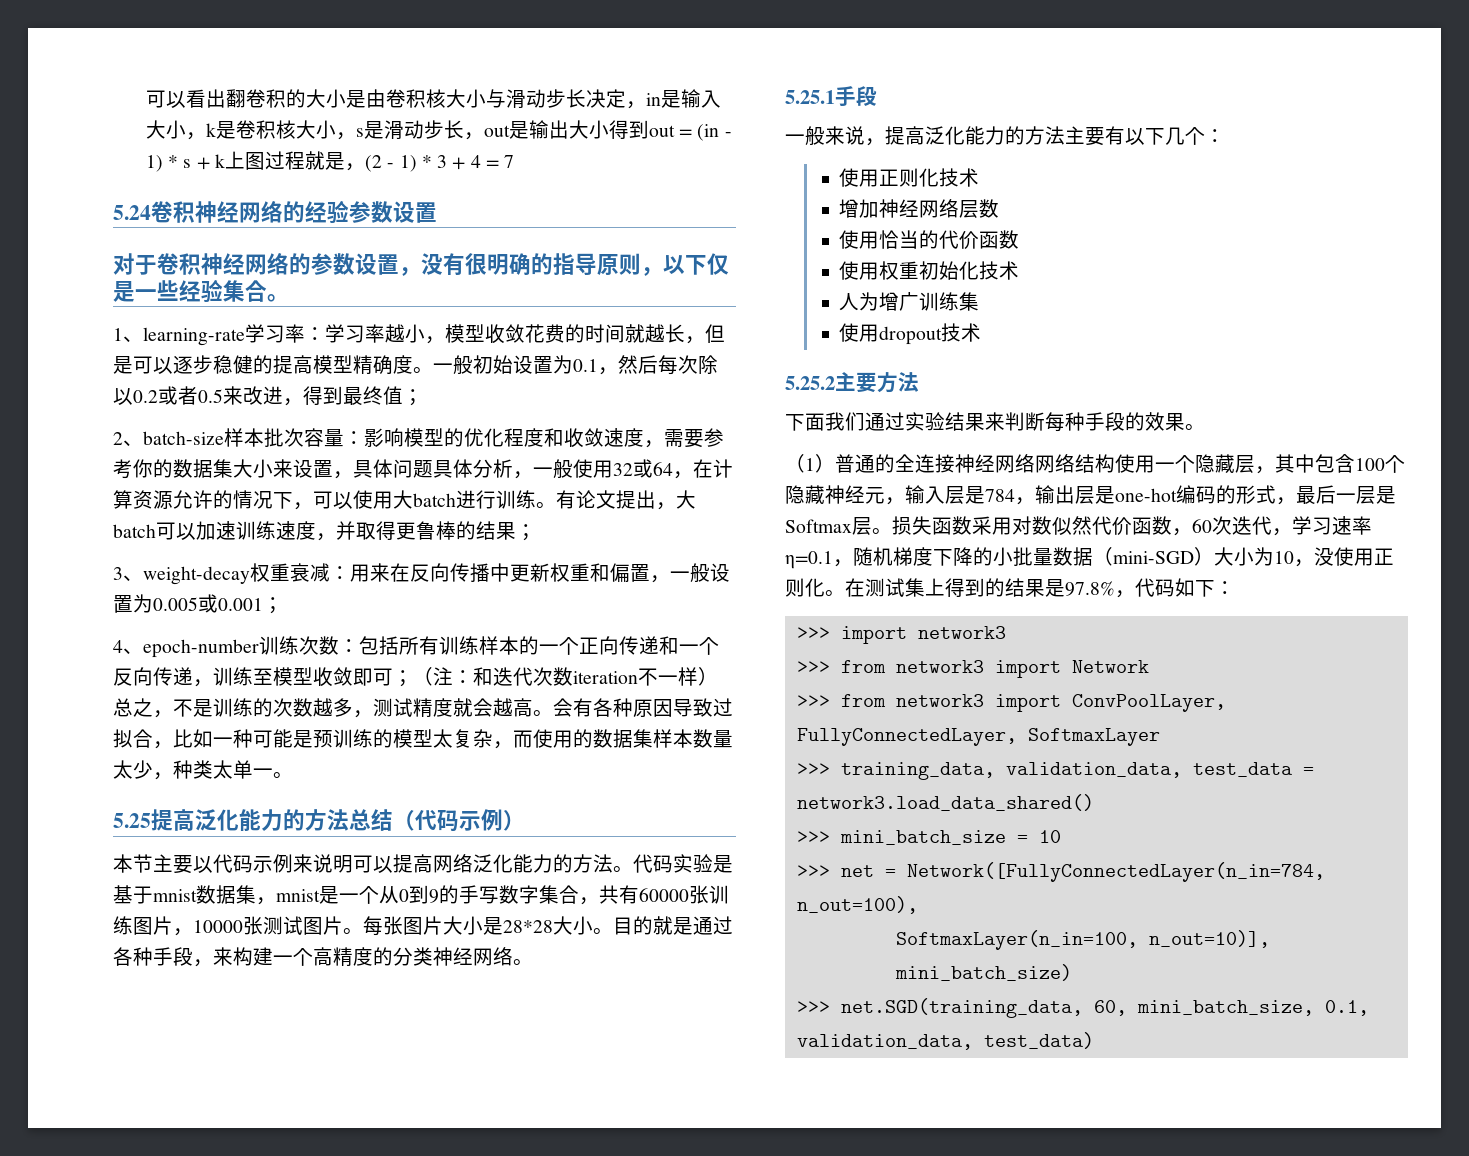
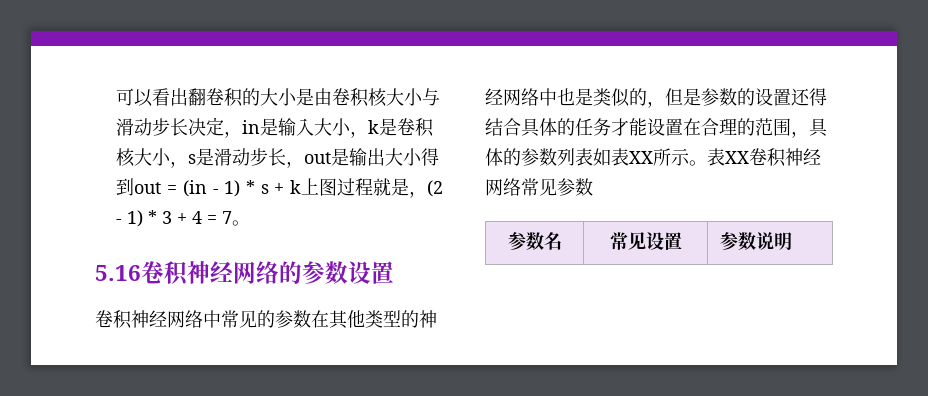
- 可以看出翻卷积的大小是由卷积核大小与滑动步长决定，in是输入大小，k是卷积核大小，s是滑动步长，out是输出大小得到out = (in - 1) * s + k上图过程就是，(2 - 1) * 3 + 4 = 7
- 5.24卷积神经网络的经验参数设置
- 对于卷积神经网络的参数设置，没有很明确的指导原则，以下仅是一些经验集合。
- 1、learning-rate学习率：学习率越小，模型收敛花费的时间就越长，但是可以逐步稳健的提高模型精确度。一般初始设置为0.1，然后每次除以0.2或者0.5来改进，得到最终值；
- 2、batch-size样本批次容量：影响模型的优化程度和收敛速度，需要参考你的数据集大小来设置，具体问题具体分析，一般使用32或64，在计算资源允许的情况下，可以使用大batch进行训练。有论文提出，大batch可以加速训练速度，并取得更鲁棒的结果；
- 3、weight-decay权重衰减：用来在反向传播中更新权重和偏置，一般设置为0.005或0.001；
- 4、epoch-number训练次数：包括所有训练样本的一个正向传递和一个反向传递，训练至模型收敛即可；（注：和迭代次数iteration不一样）总之，不是训练的次数越多，测试精度就会越高。会有各种原因导致过拟合，比如一种可能是预训练的模型太复杂，而使用的数据集样本数量太少，种类太单一。
- 5.25提高泛化能力的方法总结（代码示例）
- 本节主要以代码示例来说明可以提高网络泛化能力的方法。代码实验是基于mnist数据集，mnist是一个从0到9的手写数字集合，共有60000张训练图片，10000张测试图片。每张图片大小是28*28大小。目的就是通过各种手段，来构建一个高精度的分类神经网络。
- 5.25.1手段
- 一般来说，提高泛化能力的方法主要有以下几个：
- 使用正则化技术
- 增加神经网络层数
- 使用恰当的代价函数
- 使用权重初始化技术
- 人为增广训练集
- 使用dropout技术
- 5.25.2主要方法
- 下面我们通过实验结果来判断每种手段的效果。
- （1）普通的全连接神经网络网络结构使用一个隐藏层，其中包含100个隐藏神经元，输入层是784，输出层是one-hot编码的形式，最后一层是Softmax层。损失函数采用对数似然代价函数，60次迭代，学习速率η=0.1，随机梯度下降的小批量数据（mini-SGD）大小为10，没使用正则化。在测试集上得到的结果是97.8%，代码如下：
- >>> import network3
- >>> from network3 import Network
- >>> from network3 import ConvPoolLayer, FullyConnectedLayer, SoftmaxLayer
- >>> training_data, validation_data, test_data = network3.load_data_shared()
- >>> mini_batch_size = 10
- >>> net = Network([FullyConnectedLayer(n_in=784, n_out=100),
- SoftmaxLayer(n_in=100, n_out=10)], mini_batch_size)
- >>> net.SGD(training_data, 60, mini_batch_size, 0.1, validation_data, test_data)
+ 可以看出翻卷积的大小是由卷积核大小与滑动步长决定，in是输入大小，k是卷积核大小，s是滑动步长，out是输出大小得到out = (in - 1) * s + k上图过程就是，(2 - 1) * 3 + 4 = 7。
+ 5.16卷积神经网络的参数设置
+ 卷积神经网络中常见的参数在其他类型的神经网络中也是类似的，但是参数的设置还得结合具体的任务才能设置在合理的范围，具体的参数列表如表XX所示。表XX卷积神经网络常见参数
+ 参数名 | 常见设置 | 参数说明

